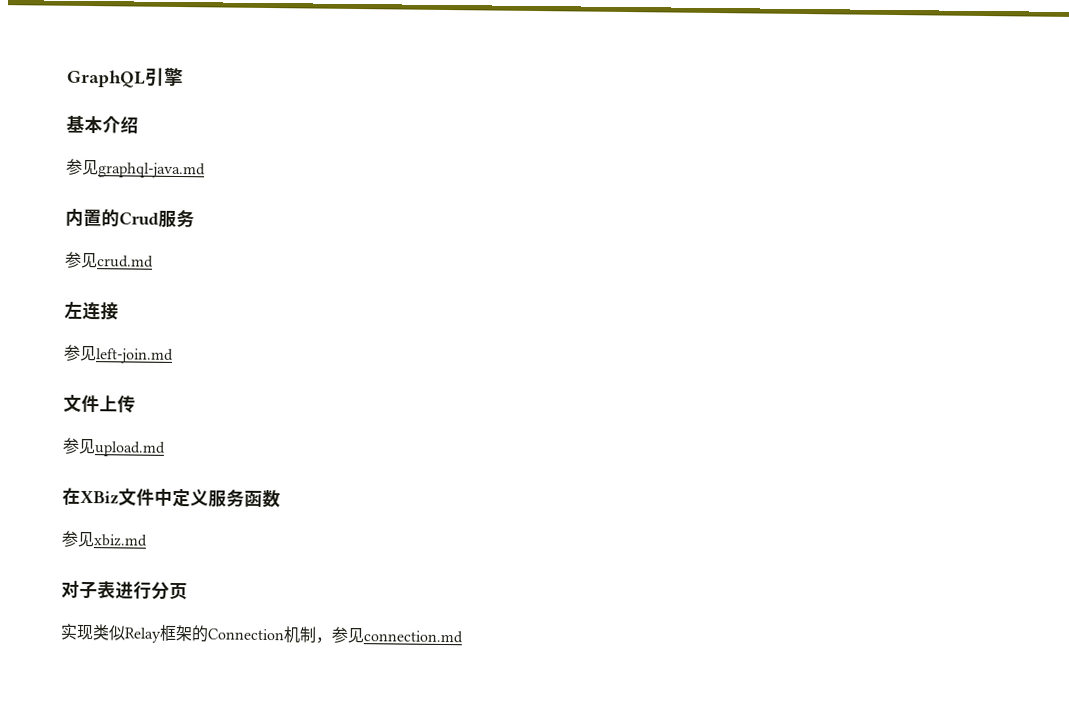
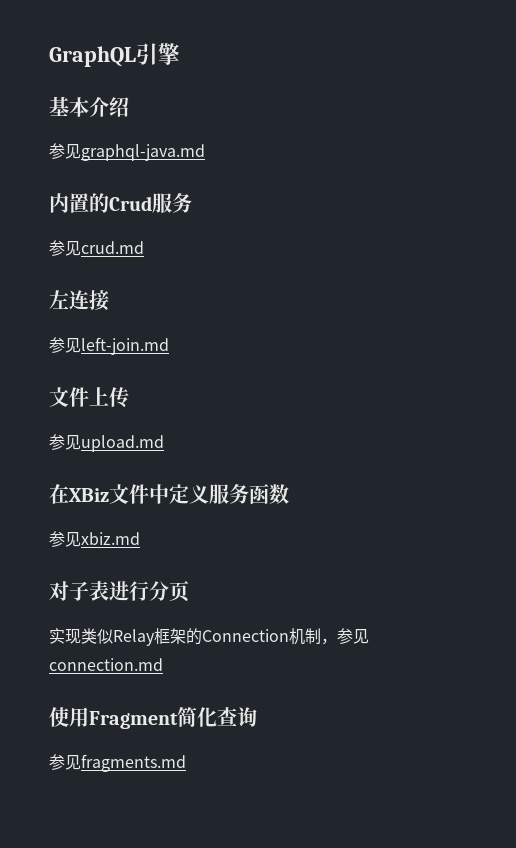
+ 使用Fragment简化查询
+ 参见fragments.md

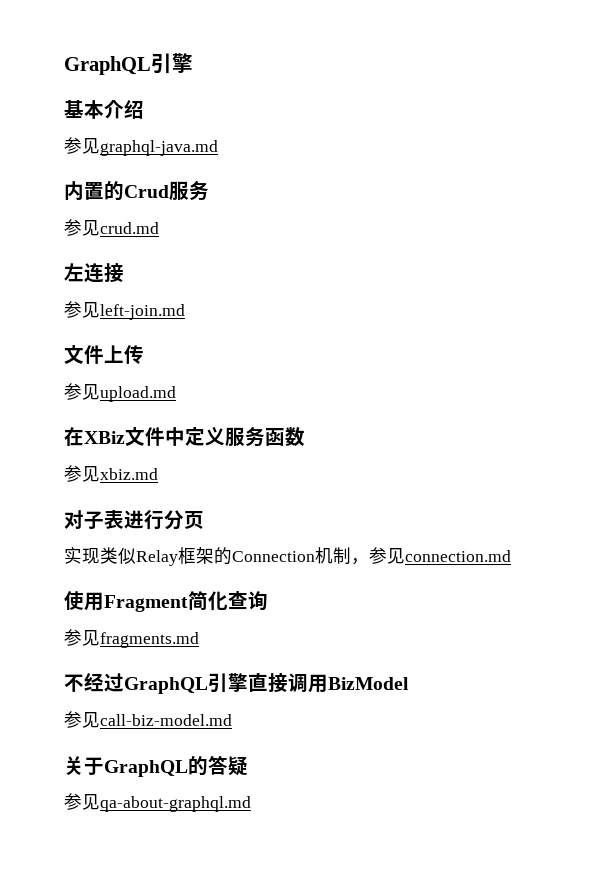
+ 不经过GraphQL引擎直接调用BizModel
+ 参见call-biz-model.md
+ 关于GraphQL的答疑
+ 参见qa-about-graphql.md

